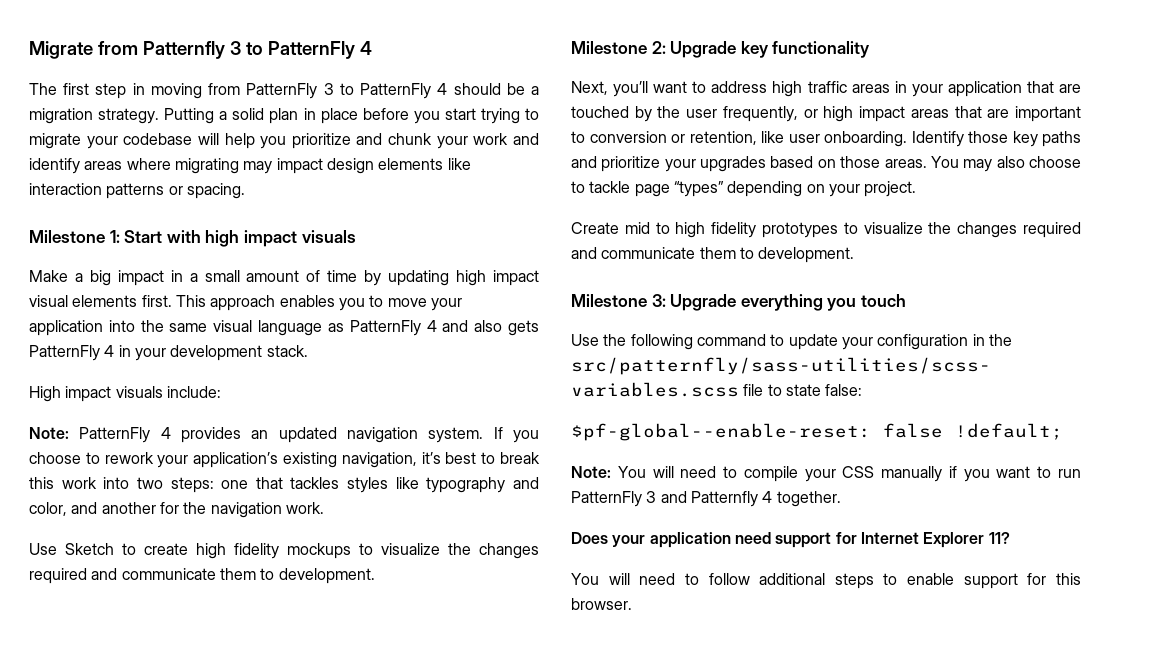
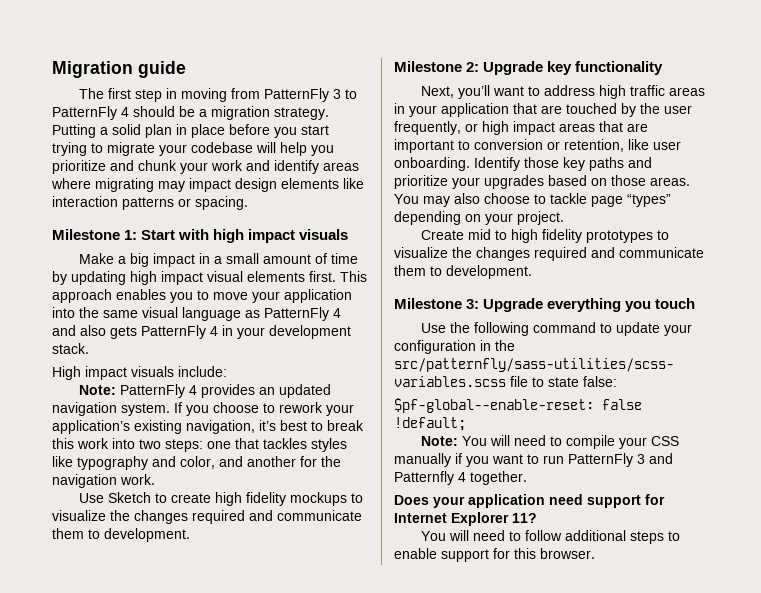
- Migrate from Patternfly 3 to PatternFly 4
+ Migration guide

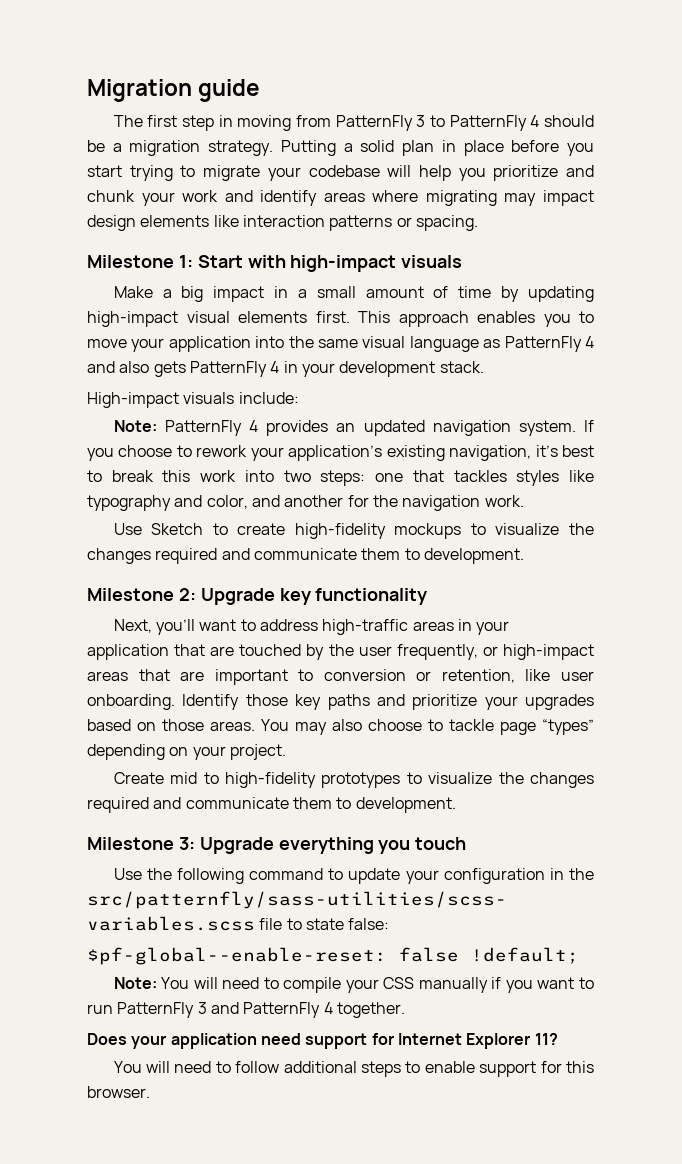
- Milestone 1: Start with high impact visuals
+ Milestone 1: Start with high-impact visuals
- Make a big impact in a small amount of time by updating high impact visual elements first.
+ Make a big impact in a small amount of time by updating high-impact visual elements first.
- High impact visuals include:
+ High-impact visuals include:
- Use Sketch to create high fidelity mockups to visualize the changes required and communicate them to development.
+ Use Sketch to create high-fidelity mockups to visualize the changes required and communicate them to development.
- Next, you’ll want to address high traffic areas in your application that are touched by the user frequently, or high impact areas that are important to conversion or retention, like user onboarding.
+ Next, you’ll want to address high-traffic areas in your application that are touched by the user frequently, or high-impact areas that are important to conversion or retention, like user onboarding.
- Create mid to high fidelity prototypes to visualize the changes required and communicate them to development.
+ Create mid to high-fidelity prototypes to visualize the changes required and communicate them to development.
- Note: You will need to compile your CSS manually if you want to run PatternFly 3 and Patternfly 4 together.
+ Note: You will need to compile your CSS manually if you want to run PatternFly 3 and PatternFly 4 together.

